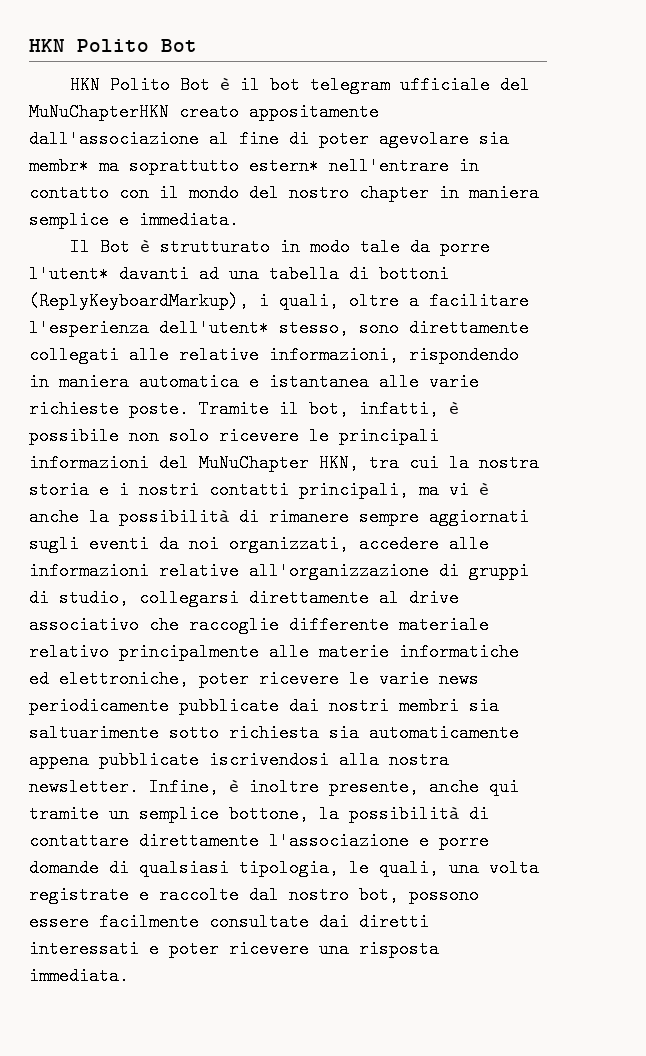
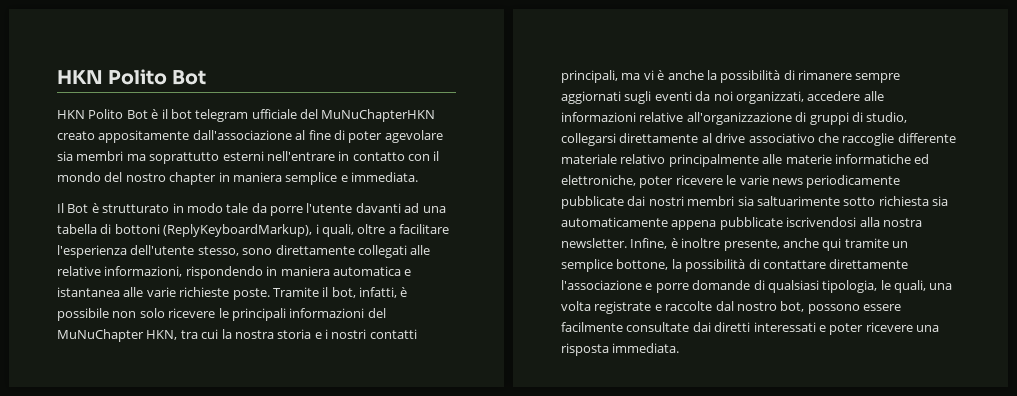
- HKN Polito Bot è il bot telegram ufficiale del MuNuChapterHKN creato appositamente dall'associazione al fine di poter agevolare sia membr* ma soprattutto estern* nell'entrare in contatto con il mondo del nostro chapter in maniera semplice e immediata.
+ HKN Polito Bot è il bot telegram ufficiale del MuNuChapterHKN creato appositamente dall'associazione al fine di poter agevolare sia membri ma soprattutto esterni nell'entrare in contatto con il mondo del nostro chapter in maniera semplice e immediata.
- Il Bot è strutturato in modo tale da porre l'utent* davanti ad una tabella di bottoni (ReplyKeyboardMarkup), i quali, oltre a facilitare l'esperienza dell'utent* stesso, sono direttamente collegati alle relative informazioni, rispondendo in maniera automatica e istantanea alle varie richieste poste.
+ Il Bot è strutturato in modo tale da porre l'utente davanti ad una tabella di bottoni (ReplyKeyboardMarkup), i quali, oltre a facilitare l'esperienza dell'utente stesso, sono direttamente collegati alle relative informazioni, rispondendo in maniera automatica e istantanea alle varie richieste poste.

